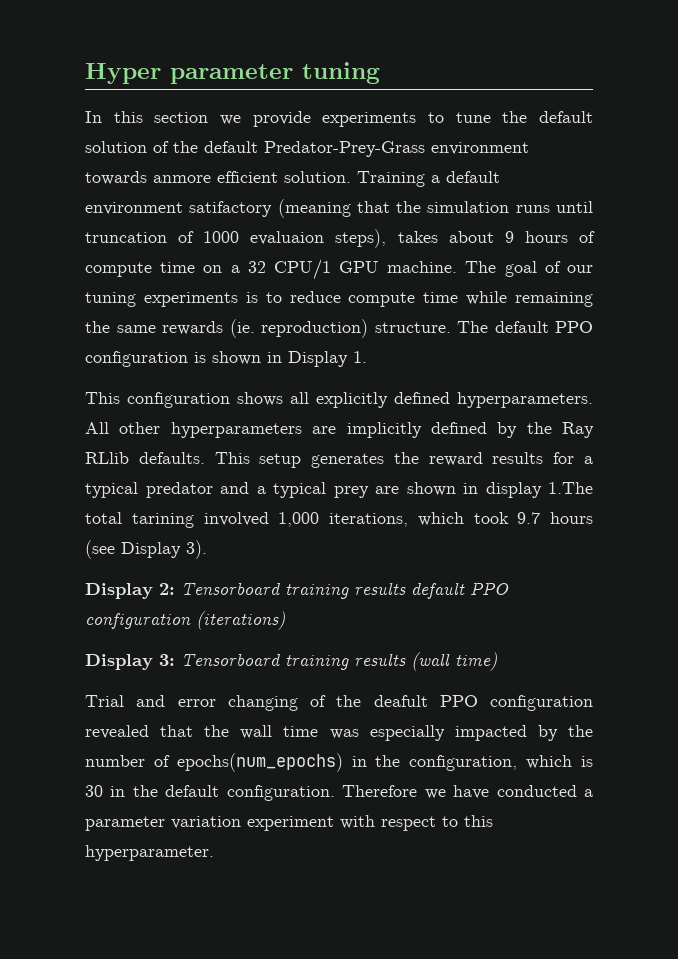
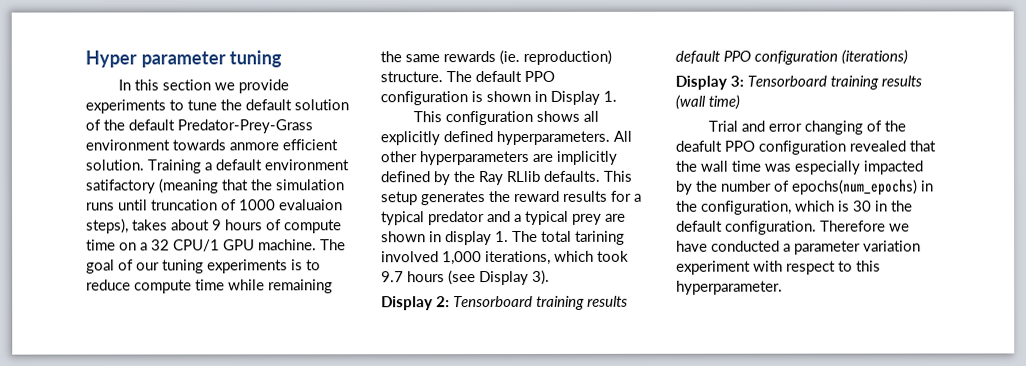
- This setup generates the reward results for a typical predator and a typical prey are shown in display 1.The total tarining involved 1,000 iterations, which took 9.7 hours (see Display 3).
+ This setup generates the reward results for a typical predator and a typical prey are shown in display 1. The total tarining involved 1,000 iterations, which took 9.7 hours (see Display 3).

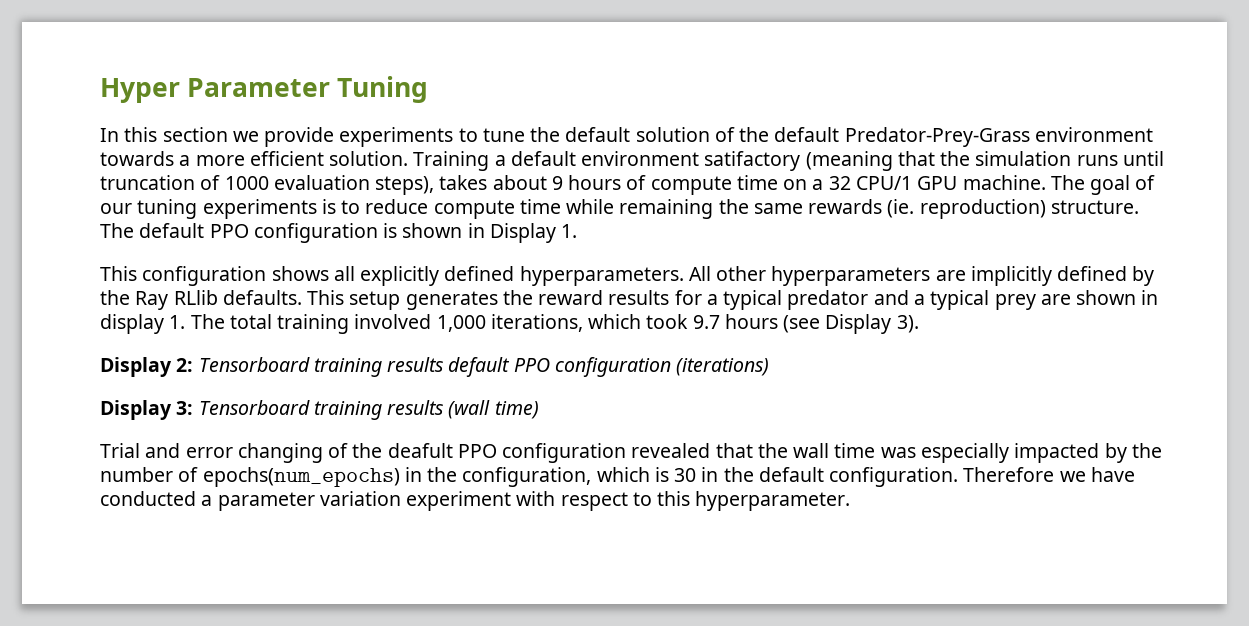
- Hyper parameter tuning
+ Hyper Parameter Tuning
- In this section we provide experiments to tune the default solution of the default Predator-Prey-Grass environment towards anmore efficient solution.
+ In this section we provide experiments to tune the default solution of the default Predator-Prey-Grass environment towards a more efficient solution.
- Training a default environment satifactory (meaning that the simulation runs until truncation of 1000 evaluaion steps), takes about 9 hours of compute time on a 32 CPU/1 GPU machine.
+ Training a default environment satifactory (meaning that the simulation runs until truncation of 1000 evaluation steps), takes about 9 hours of compute time on a 32 CPU/1 GPU machine.
- This setup generates the reward results for a typical predator and a typical prey are shown in display 1. The total tarining involved 1,000 iterations, which took 9.7 hours (see Display 3).
+ This setup generates the reward results for a typical predator and a typical prey are shown in display 1. The total training involved 1,000 iterations, which took 9.7 hours (see Display 3).

